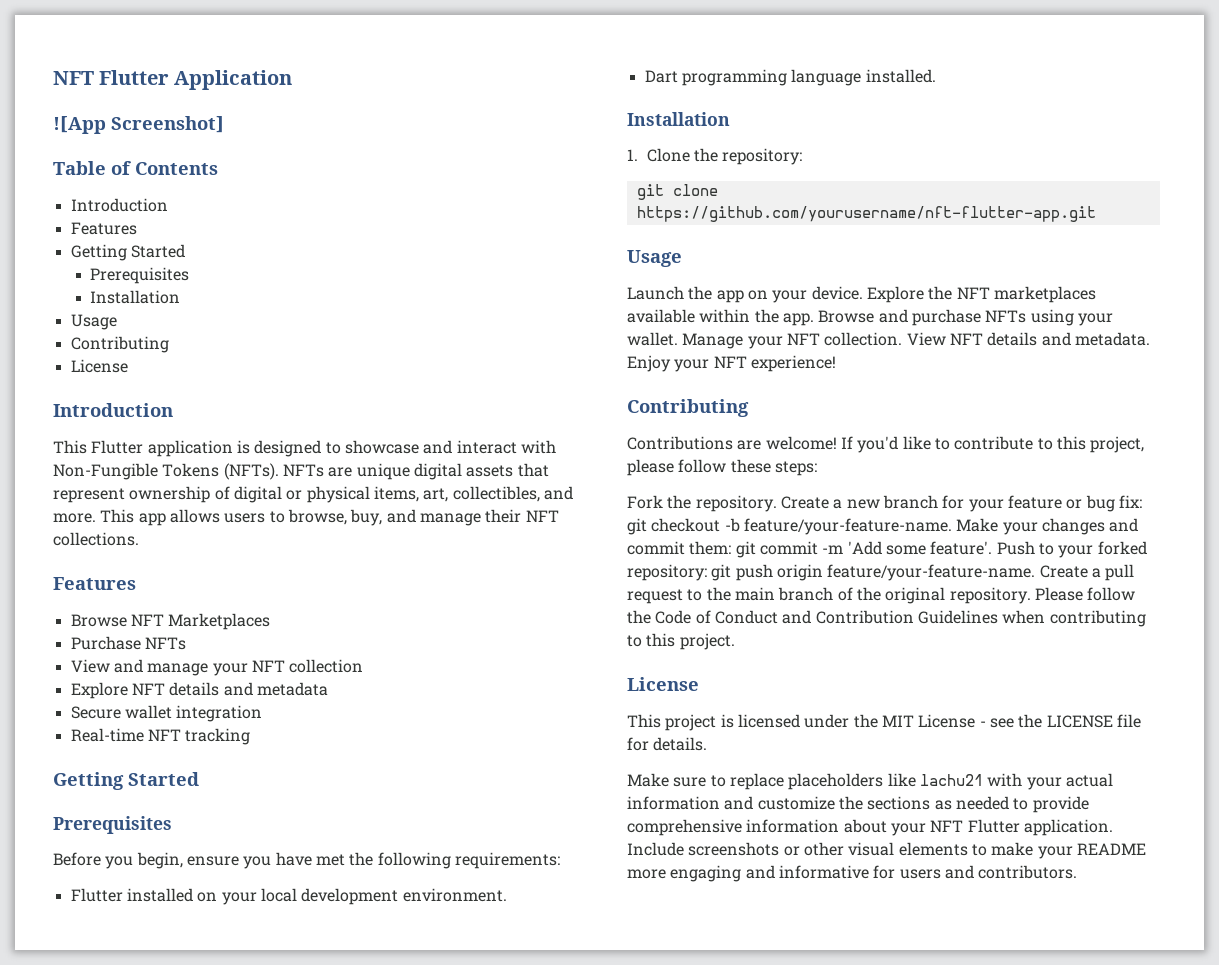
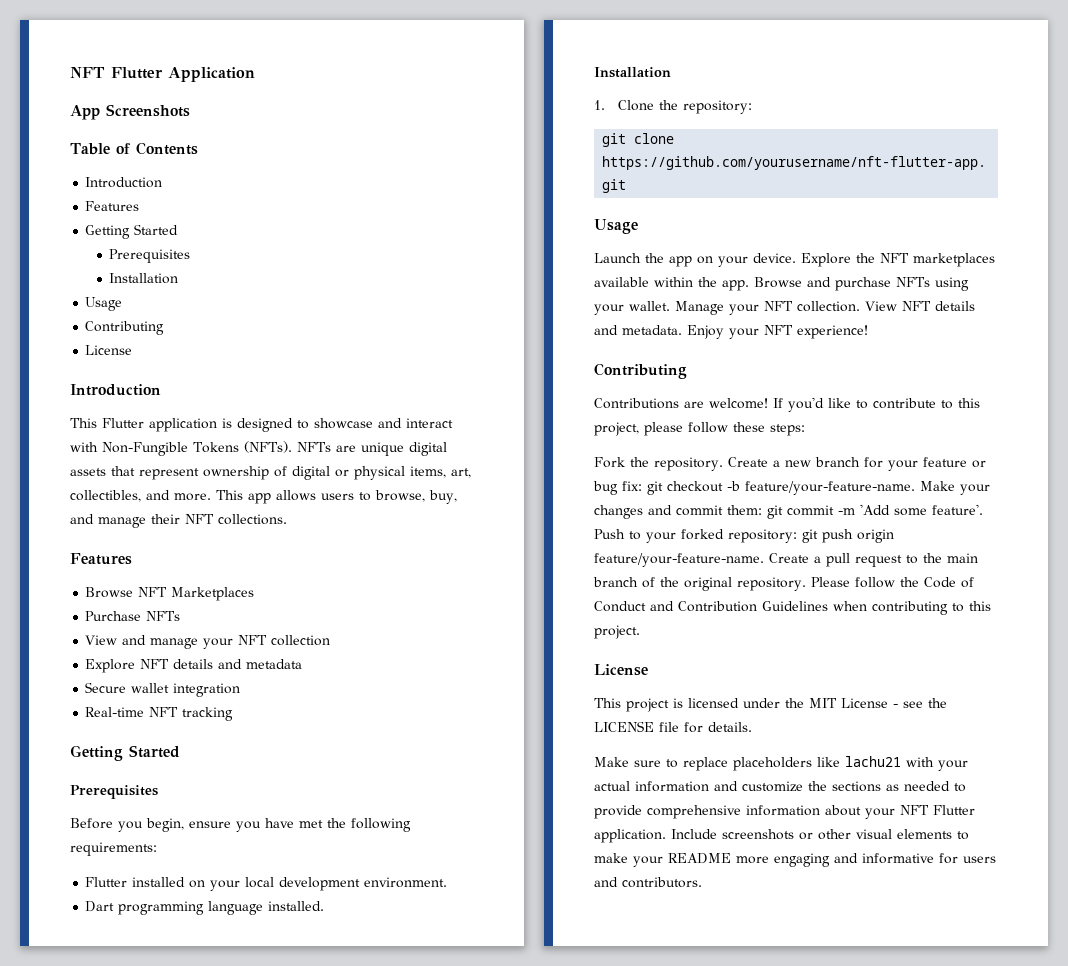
- ![App Screenshot]
+ App Screenshots

